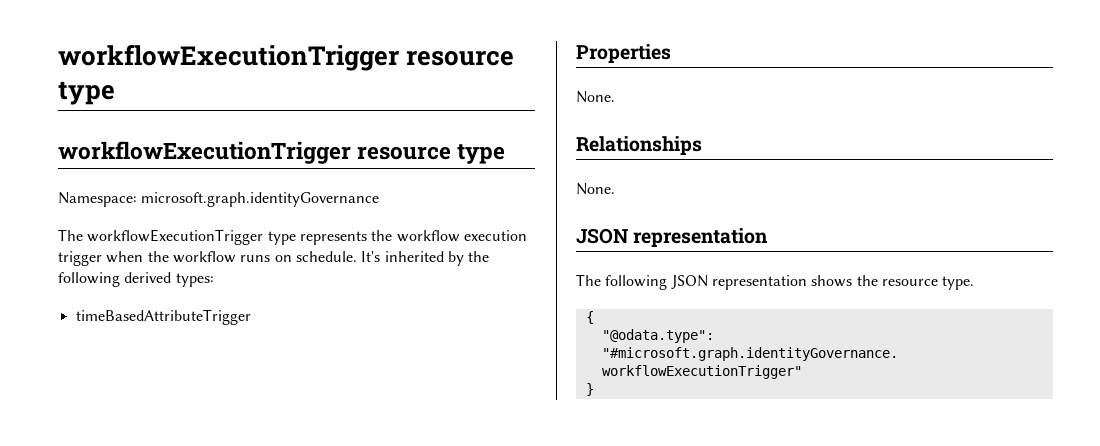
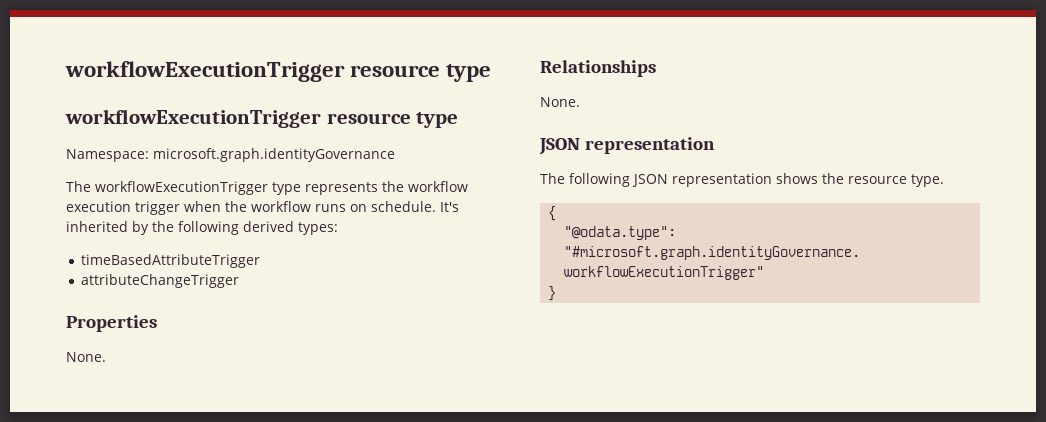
+ attributeChangeTrigger

